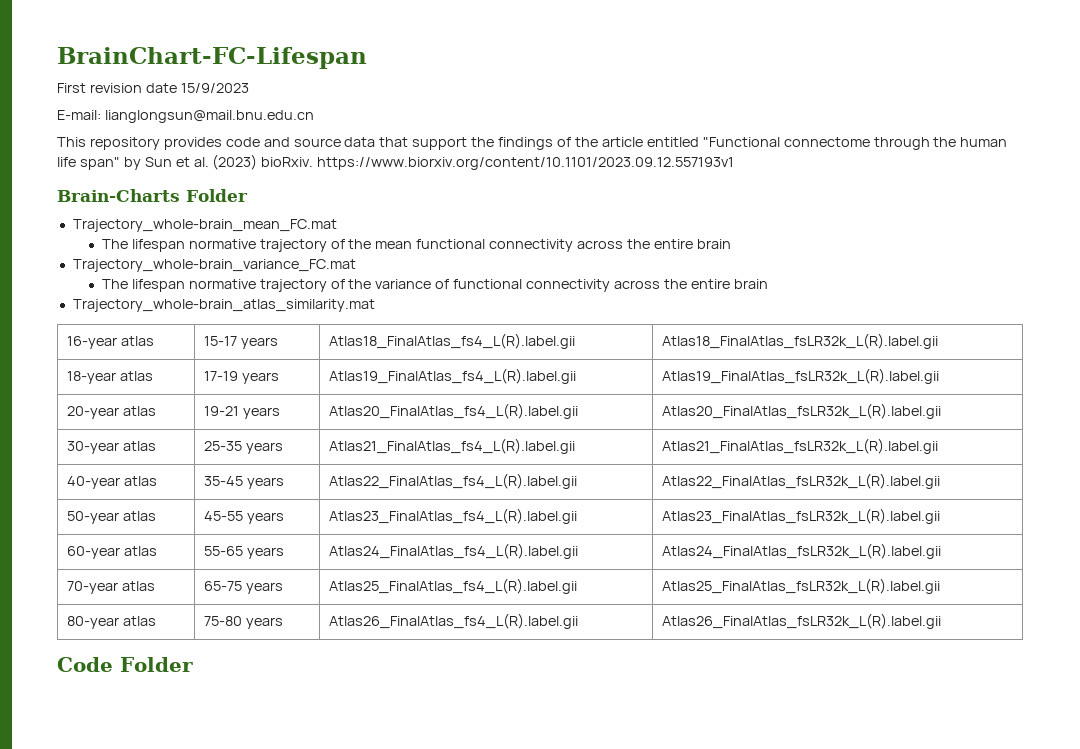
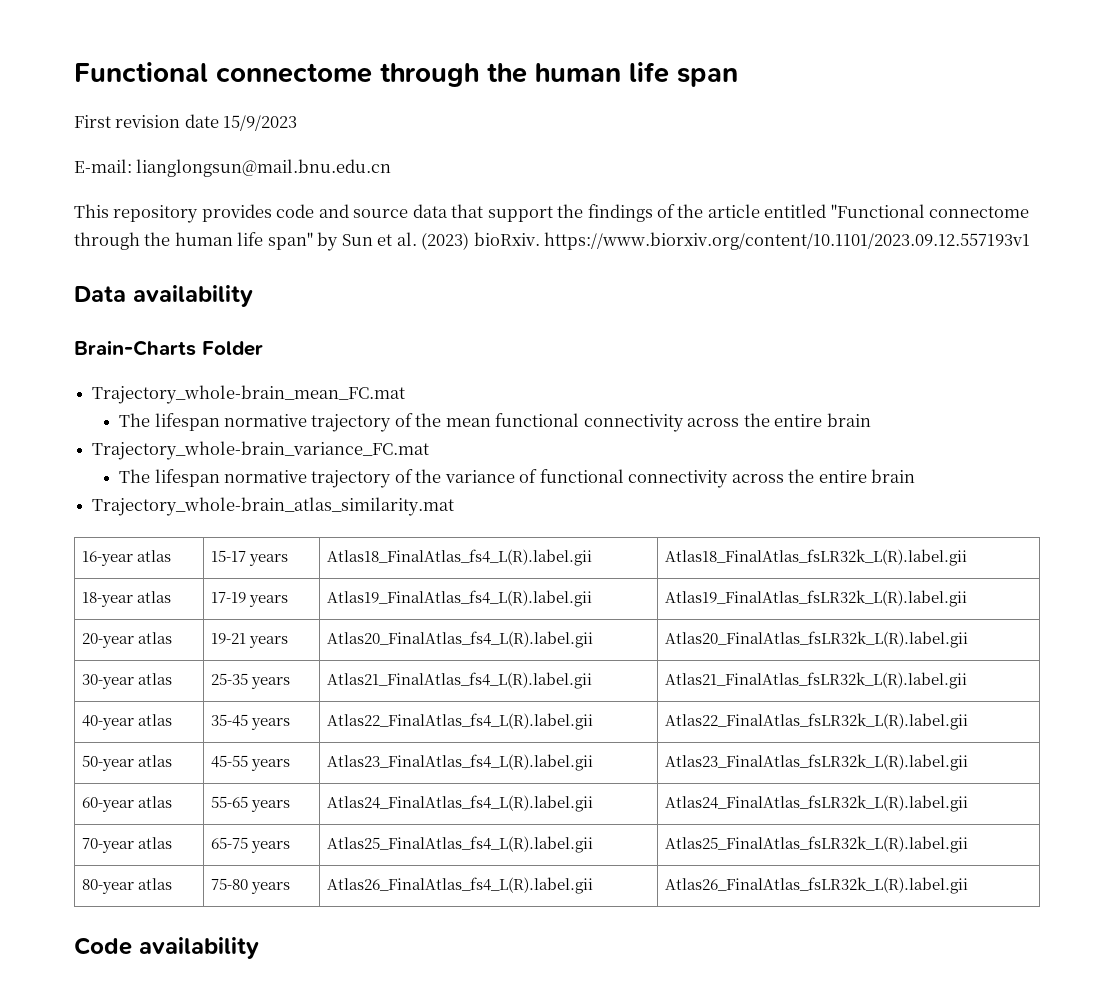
- BrainChart-FC-Lifespan
+ Functional connectome through the human life span
+ Data availability
- Code Folder
+ Code availability

